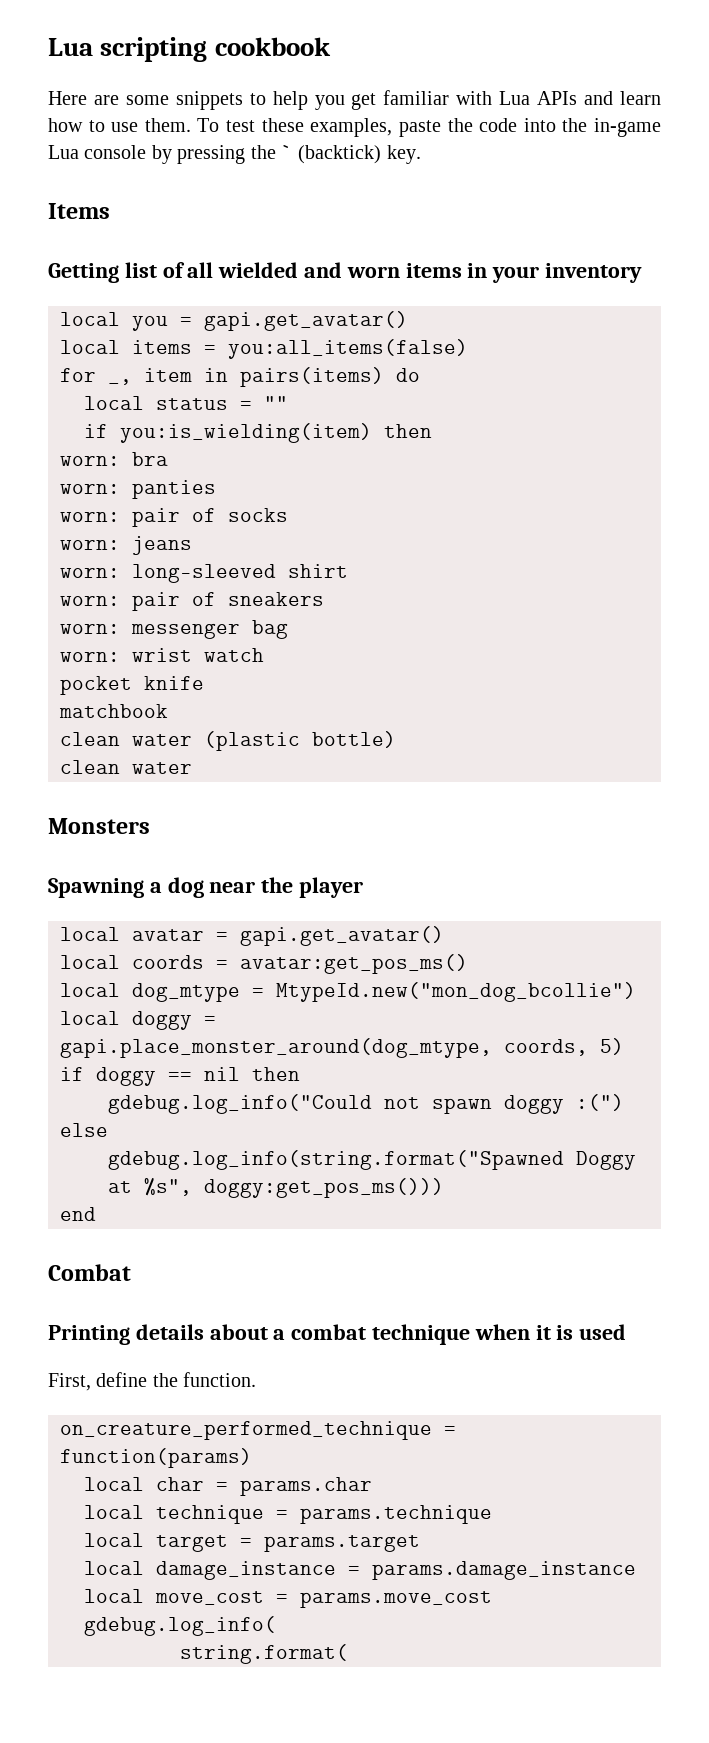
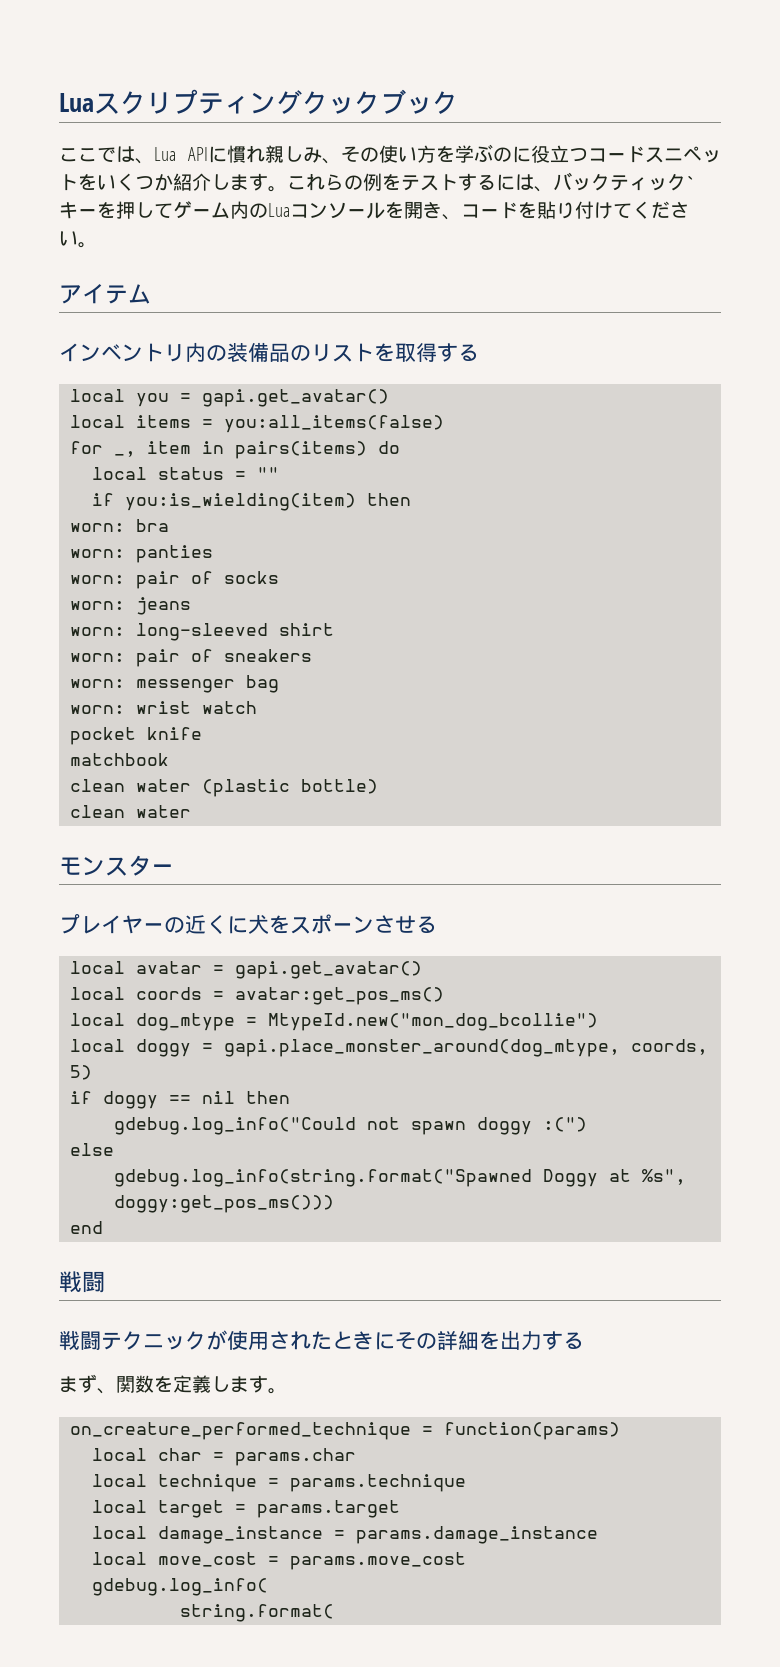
- Lua scripting cookbook
- Here are some snippets to help you get familiar with Lua APIs and learn how to use them. To test these examples, paste the code into the in-game Lua console by pressing the ` (backtick) key.
- Items
- Getting list of all wielded and worn items in your inventory
+ Luaスクリプティングクックブック
+ ここでは、Lua APIに慣れ親しみ、その使い方を学ぶのに役立つコードスニペットをいくつか紹介します。これらの例をテストするには、バックティック`キーを押してゲーム内のLuaコンソールを開き、コードを貼り付けてください。
+ アイテム
+ インベントリ内の装備品のリストを取得する
- Monsters
- Spawning a dog near the player
+ モンスター
+ プレイヤーの近くに犬をスポーンさせる
  end
- Combat
- Printing details about a combat technique when it is used
- First, define the function.
+ 戦闘
+ 戦闘テクニックが使用されたときにその詳細を出力する
+ まず、関数を定義します。

